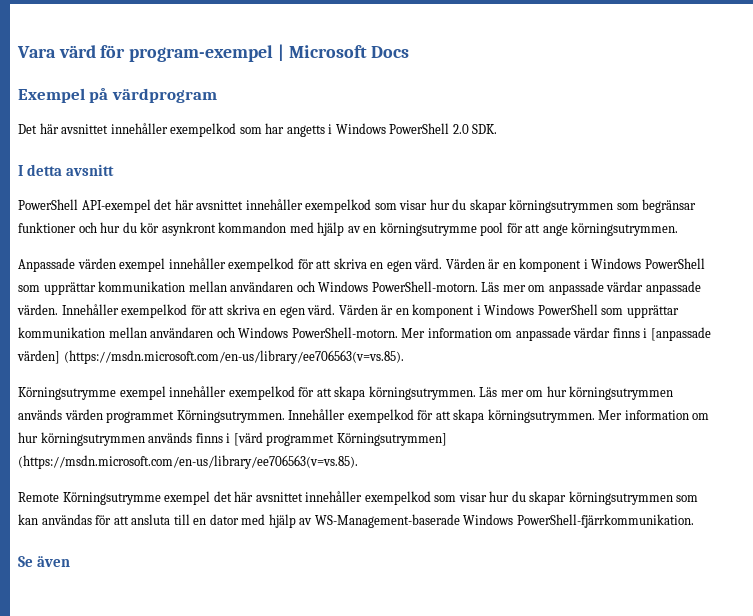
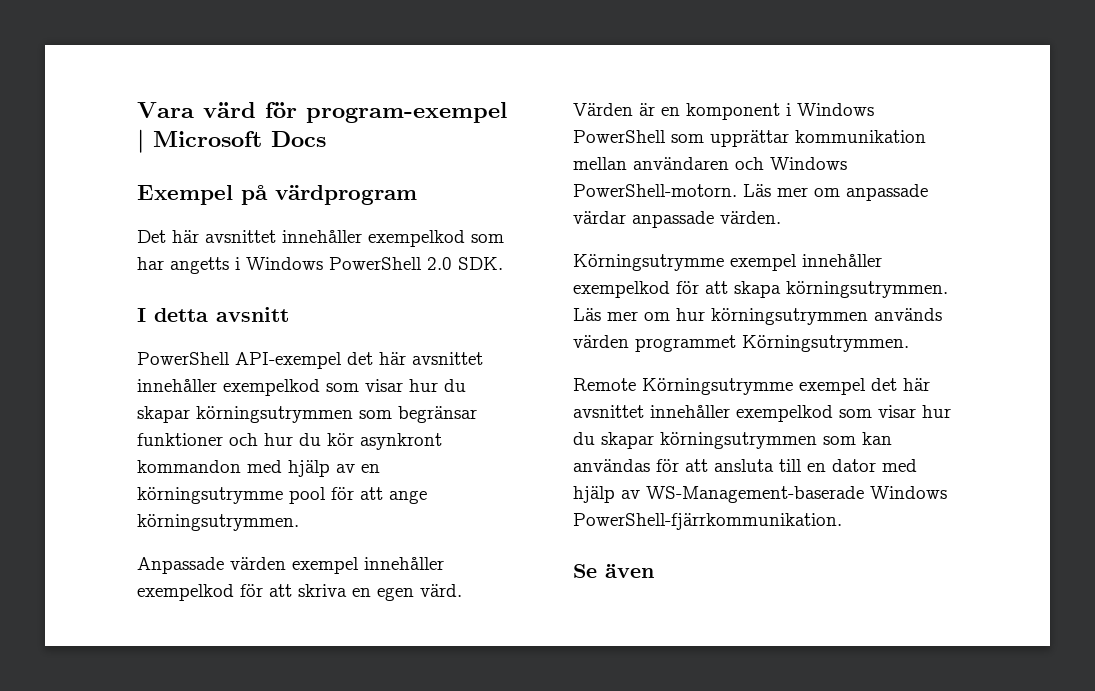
- Innehåller exempelkod för att skriva en egen värd. Värden är en komponent i Windows PowerShell som upprättar kommunikation mellan användaren och Windows PowerShell-motorn. Mer information om anpassade värdar finns i [anpassade värden] (https://msdn.microsoft.com/en-us/library/ee706563(v=vs.85).
- Innehåller exempelkod för att skapa körningsutrymmen. Mer information om hur körningsutrymmen används finns i [värd programmet Körningsutrymmen] (https://msdn.microsoft.com/en-us/library/ee706563(v=vs.85).

